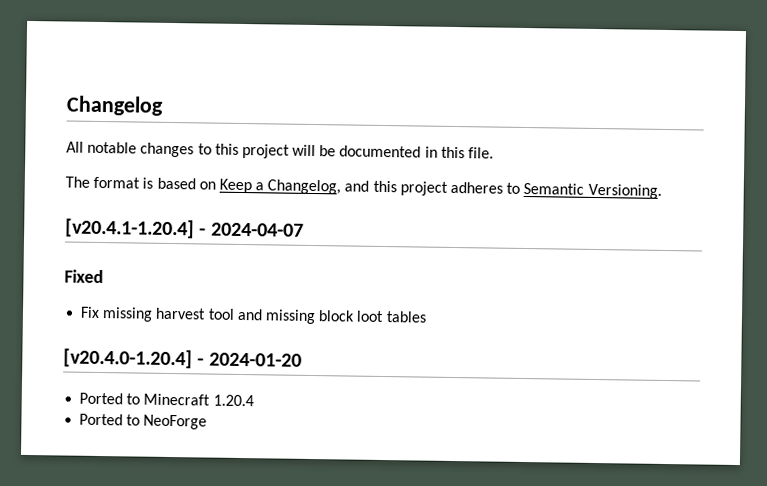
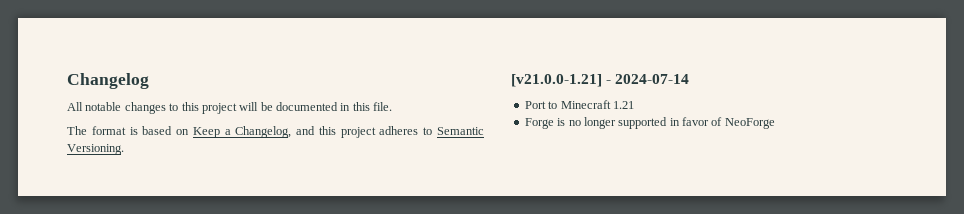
- [v20.4.1-1.20.4] - 2024-04-07
- Fixed
- Fix missing harvest tool and missing block loot tables
- [v20.4.0-1.20.4] - 2024-01-20
- Ported to Minecraft 1.20.4
- Ported to NeoForge
+ [v21.0.0-1.21] - 2024-07-14
+ Port to Minecraft 1.21
+ Forge is no longer supported in favor of NeoForge

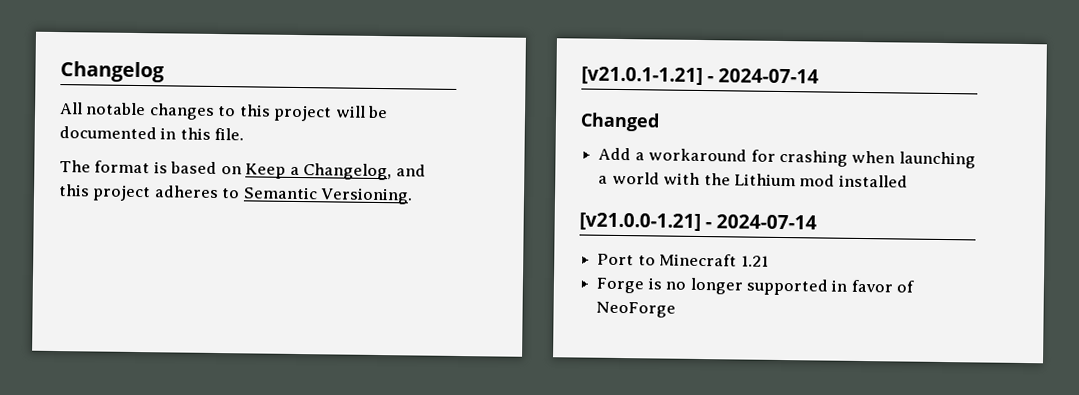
+ [v21.0.1-1.21] - 2024-07-14
+ Changed
+ Add a workaround for crashing when launching a world with the Lithium mod installed

